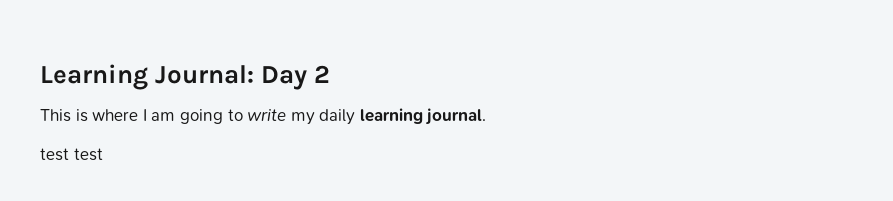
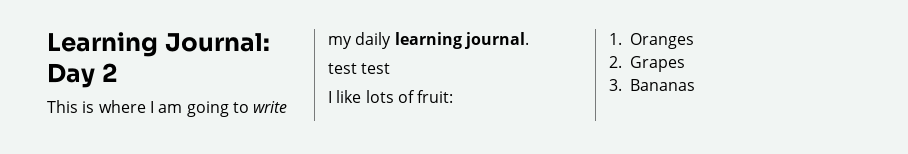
+ I like lots of fruit:
+ 1. Oranges
+ 2. Grapes
+ 3. Bananas

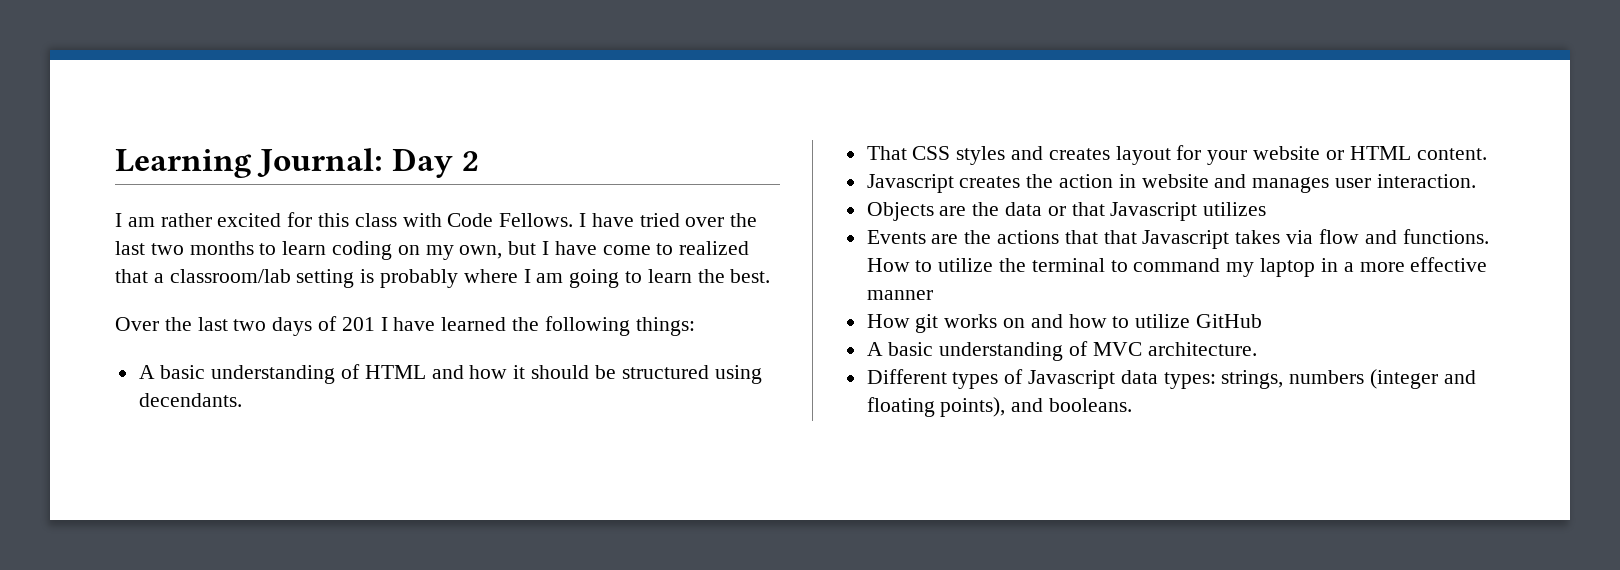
- This is where I am going to write my daily learning journal.
- test test
- I like lots of fruit:
- 1. Oranges
- 2. Grapes
- 3. Bananas
+ I am rather excited for this class with Code Fellows. I have tried over the last two months to learn coding on my own, but I have come to realized that a classroom/lab setting is probably where I am going to learn the best.
+ Over the last two days of 201 I have learned the following things:
+ A basic understanding of HTML and how it should be structured using decendants.
+ That CSS styles and creates layout for your website or HTML content.
+ Javascript creates the action in website and manages user interaction.
+ Objects are the data or that Javascript utilizes
+ Events are the actions that that Javascript takes via flow and functions. How to utilize the terminal to command my laptop in a more effective manner
+ How git works on and how to utilize GitHub
+ A basic understanding of MVC architecture.
+ Different types of Javascript data types: strings, numbers (integer and floating points), and booleans.

